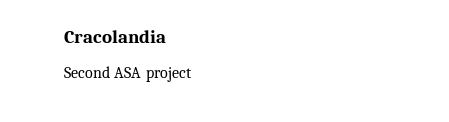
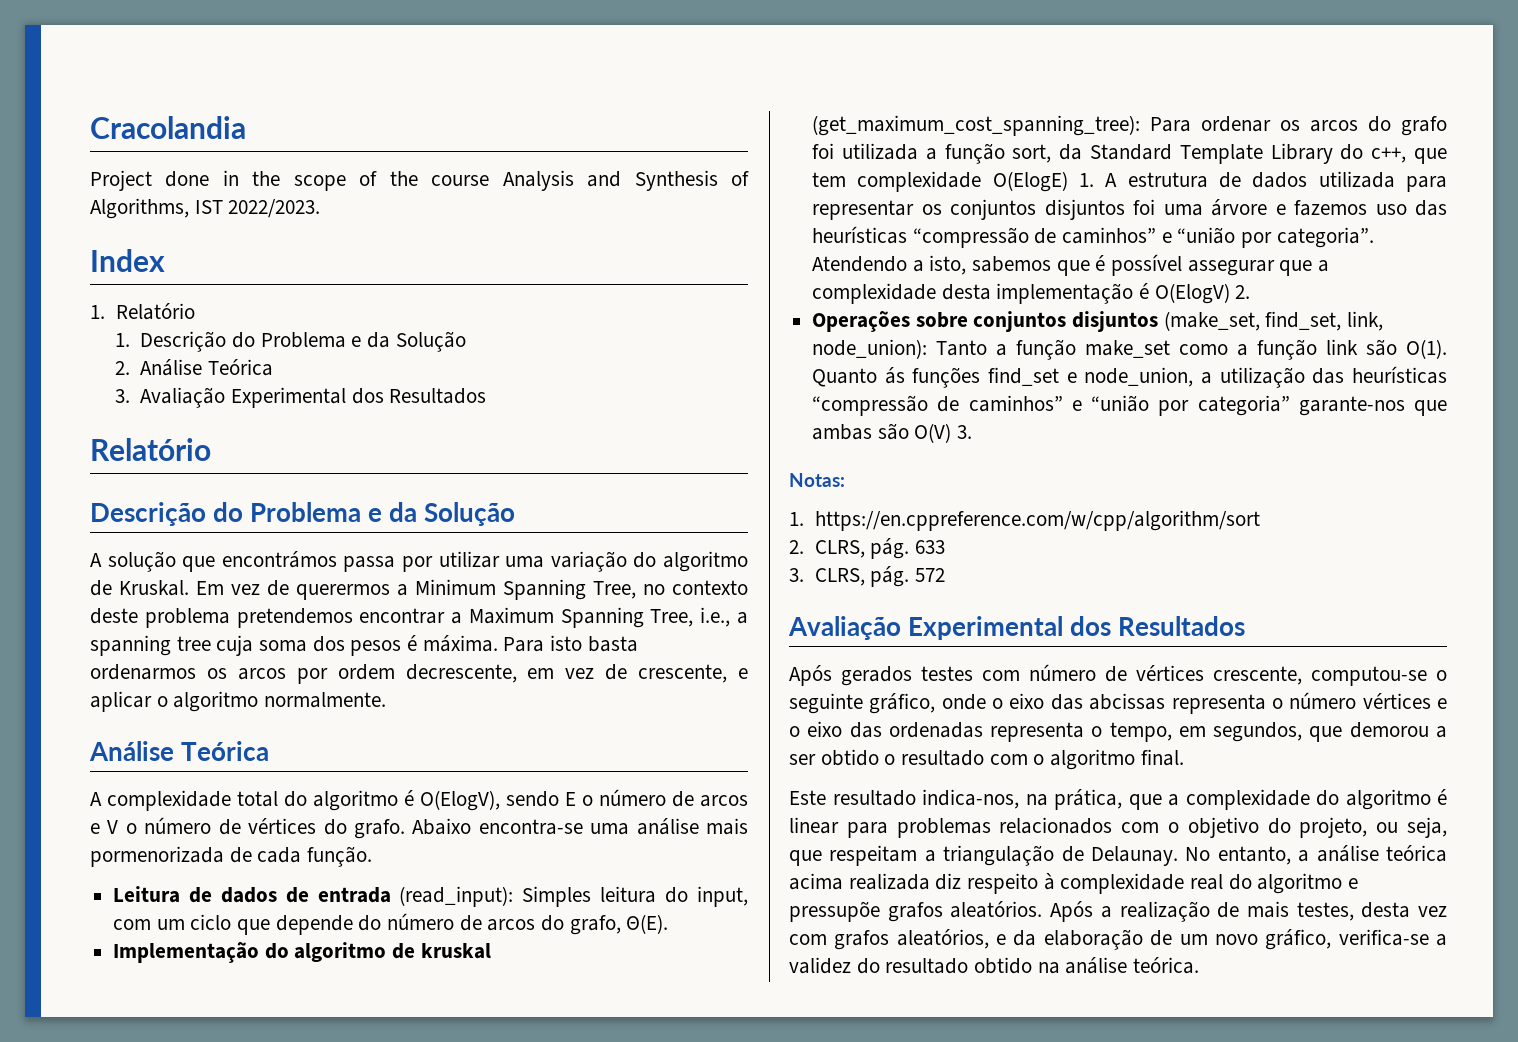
- Second ASA project
+ Project done in the scope of the course Analysis and Synthesis of Algorithms, IST 2022/2023.
+ Index
+ 1. Relatório
+ 1. Descrição do Problema e da Solução
+ 2. Análise Teórica
+ 3. Avaliação Experimental dos Resultados
+ Relatório
+ Descrição do Problema e da Solução
+ A solução que encontrámos passa por utilizar uma variação do algoritmo de Kruskal. Em vez de querermos a Minimum Spanning Tree, no contexto deste problema pretendemos encontrar a Maximum Spanning Tree, i.e., a spanning tree cuja soma dos pesos é máxima. Para isto basta ordenarmos os arcos por ordem decrescente, em vez de crescente, e aplicar o algoritmo normalmente.
+ Análise Teórica
+ A complexidade total do algoritmo é O(ElogV), sendo E o número de arcos e V o número de vértices do grafo. Abaixo encontra-se uma análise mais pormenorizada de cada função.
+ Leitura de dados de entrada (read_input): Simples leitura do input, com um ciclo que depende do número de arcos do grafo, Θ(E).
+ Implementação do algoritmo de kruskal (get_maximum_cost_spanning_tree): Para ordenar os arcos do grafo foi utilizada a função sort, da Standard Template Library do c++, que tem complexidade O(ElogE) 1. A estrutura de dados utilizada para representar os conjuntos disjuntos foi uma árvore e fazemos uso das heurísticas “compressão de caminhos” e “união por categoria”. Atendendo a isto, sabemos que é possível assegurar que a complexidade desta implementação é O(ElogV) 2.
+ Operações sobre conjuntos disjuntos (make_set, find_set, link, node_union): Tanto a função make_set como a função link são O(1). Quanto ás funções find_set e node_union, a utilização das heurísticas “compressão de caminhos” e “união por categoria” garante-nos que ambas são O(V) 3.
+ Notas:
+ 1. https://en.cppreference.com/w/cpp/algorithm/sort
+ 2. CLRS, pág. 633
+ 3. CLRS, pág. 572
+ Avaliação Experimental dos Resultados
+ Após gerados testes com número de vértices crescente, computou-se o seguinte gráfico, onde o eixo das abcissas representa o número vértices e o eixo das ordenadas representa o tempo, em segundos, que demorou a ser obtido o resultado com o algoritmo final.
+ Este resultado indica-nos, na prática, que a complexidade do algoritmo é linear para problemas relacionados com o objetivo do projeto, ou seja, que respeitam a triangulação de Delaunay. No entanto, a análise teórica acima realizada diz respeito à complexidade real do algoritmo e pressupõe grafos aleatórios. Após a realização de mais testes, desta vez com grafos aleatórios, e da elaboração de um novo gráfico, verifica-se a validez do resultado obtido na análise teórica.

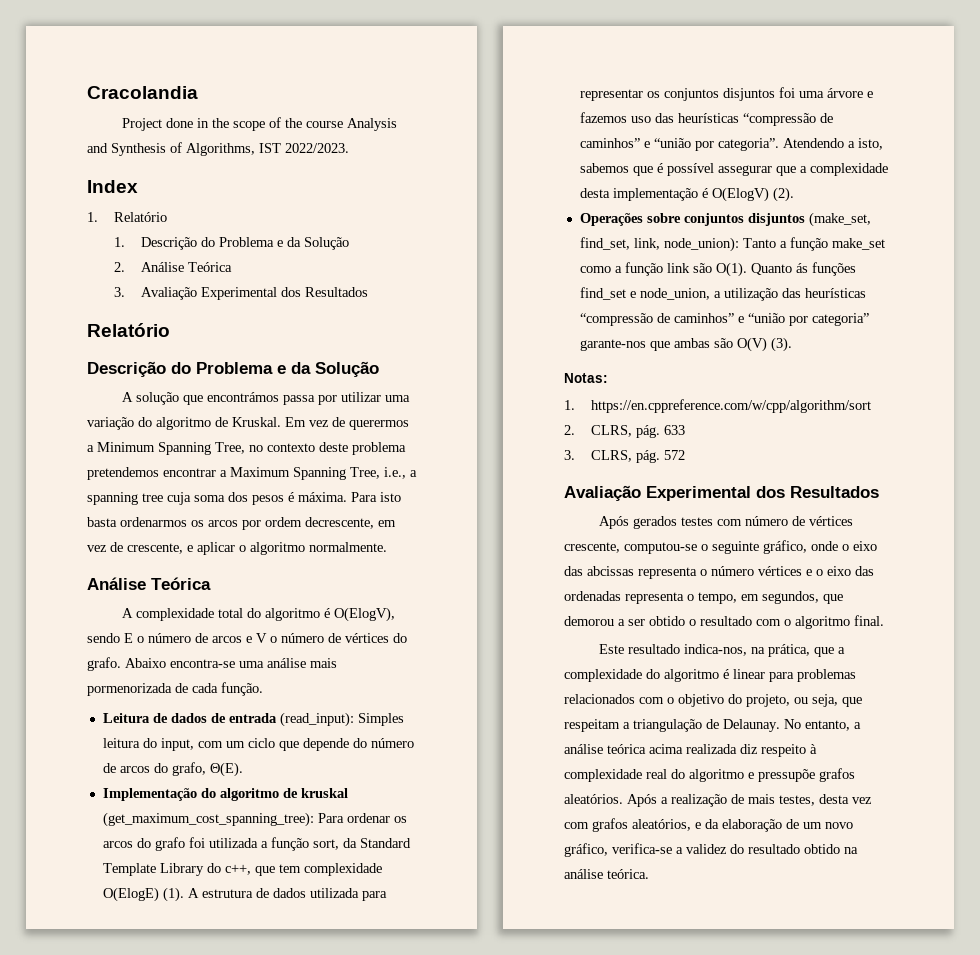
- Implementação do algoritmo de kruskal (get_maximum_cost_spanning_tree): Para ordenar os arcos do grafo foi utilizada a função sort, da Standard Template Library do c++, que tem complexidade O(ElogE) 1. A estrutura de dados utilizada para representar os conjuntos disjuntos foi uma árvore e fazemos uso das heurísticas “compressão de caminhos” e “união por categoria”.
+ Implementação do algoritmo de kruskal (get_maximum_cost_spanning_tree): Para ordenar os arcos do grafo foi utilizada a função sort, da Standard Template Library do c++, que tem complexidade O(ElogE) (1). A estrutura de dados utilizada para representar os conjuntos disjuntos foi uma árvore e fazemos uso das heurísticas “compressão de caminhos” e “união por categoria”.
- Atendendo a isto, sabemos que é possível assegurar que a complexidade desta implementação é O(ElogV) 2.
+ Atendendo a isto, sabemos que é possível assegurar que a complexidade desta implementação é O(ElogV) (2).
- Quanto ás funções find_set e node_union, a utilização das heurísticas “compressão de caminhos” e “união por categoria” garante-nos que ambas são O(V) 3.
+ Quanto ás funções find_set e node_union, a utilização das heurísticas “compressão de caminhos” e “união por categoria” garante-nos que ambas são O(V) (3).

